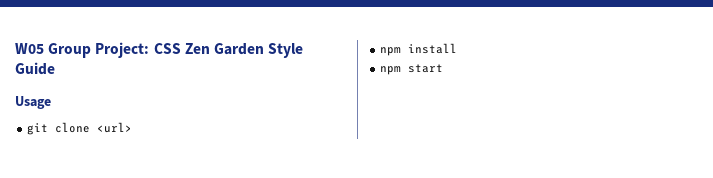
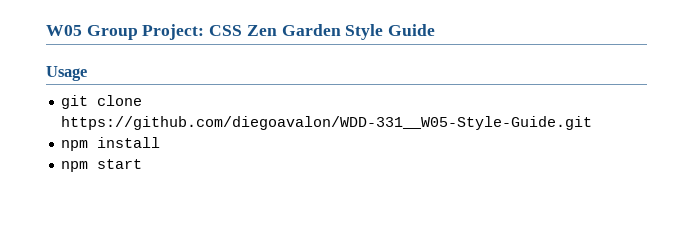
- git clone <url>
+ git clone https://github.com/diegoavalon/WDD-331__W05-Style-Guide.git

